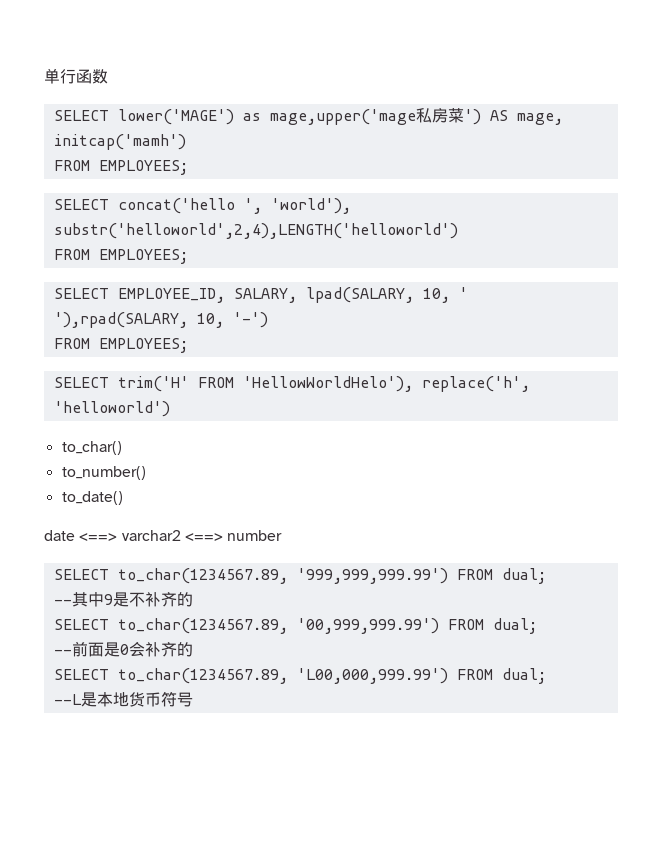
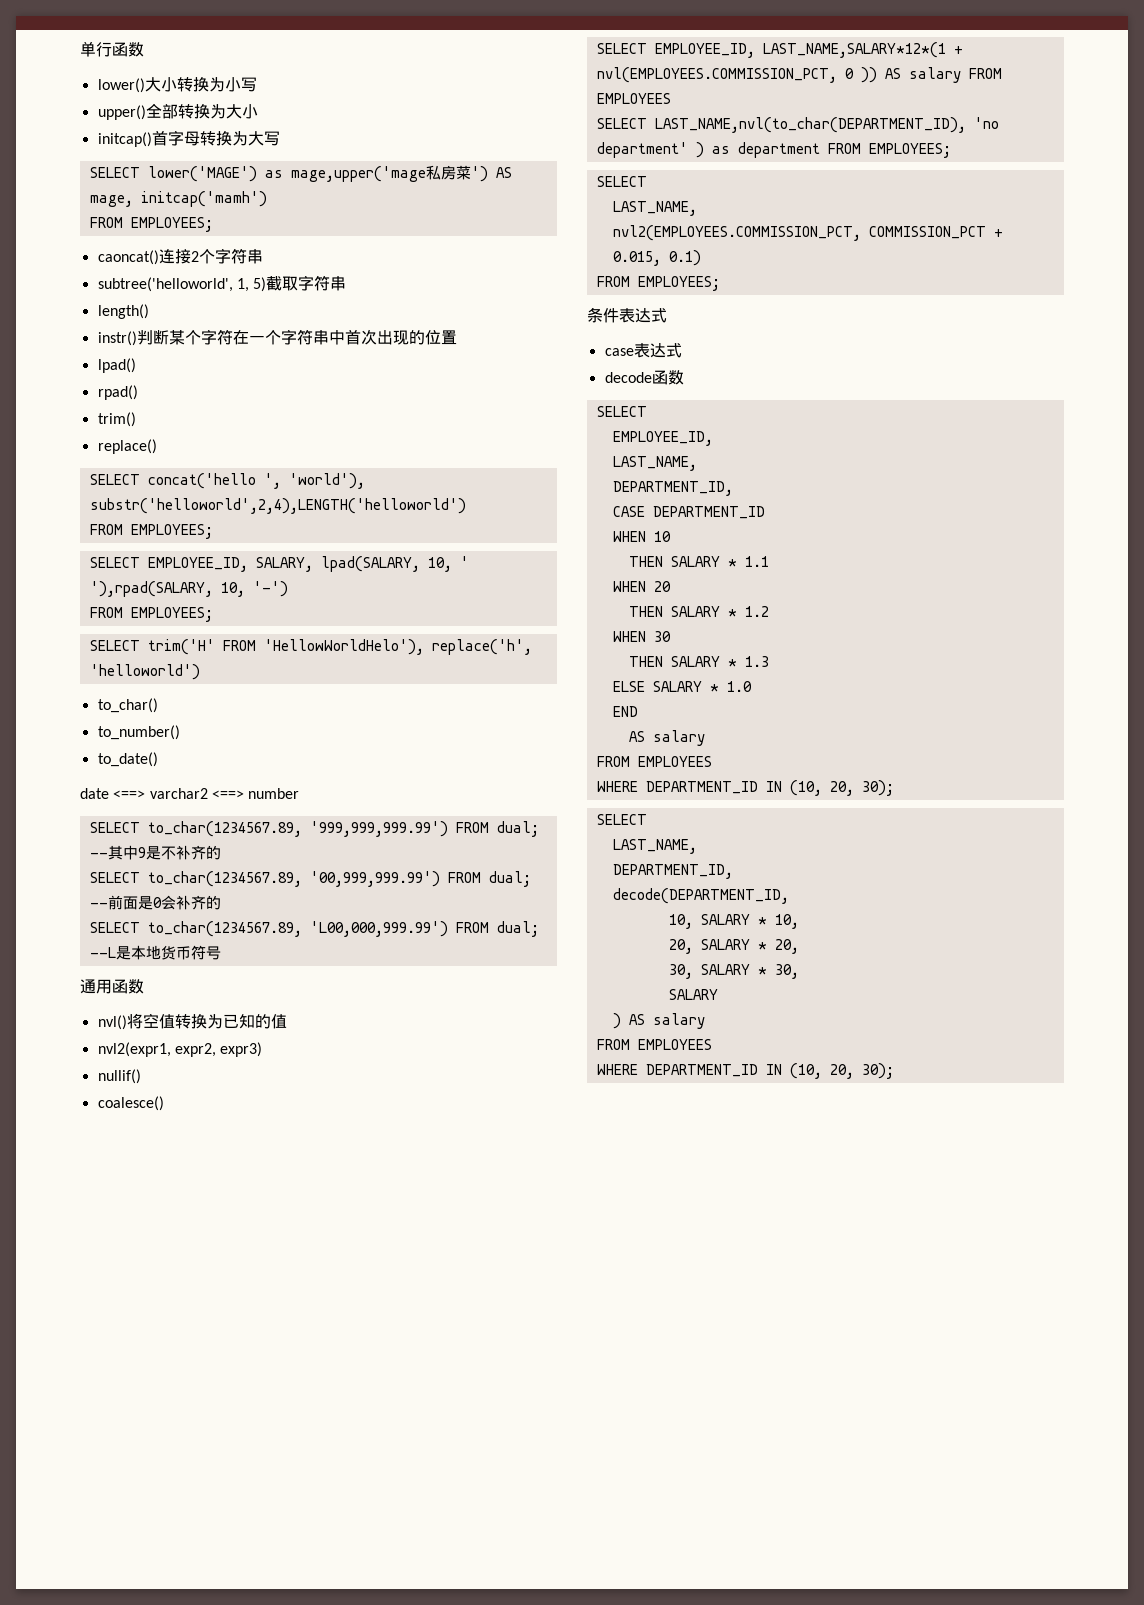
+ lower()大小转换为小写
+ upper()全部转换为大小
+ initcap()首字母转换为大写
+ caoncat()连接2个字符串
+ subtree('helloworld', 1, 5)截取字符串
+ length()
+ instr()判断某个字符在一个字符串中首次出现的位置
+ lpad()
+ rpad()
+ trim()
+ replace()
+ 通用函数
+ nvl()将空值转换为已知的值
+ nvl2(expr1, expr2, expr3)
+ nullif()
+ coalesce()
+ SELECT EMPLOYEE_ID, LAST_NAME,SALARY*12*(1 + nvl(EMPLOYEES.COMMISSION_PCT, 0 )) AS salary FROM EMPLOYEES
+ SELECT LAST_NAME,nvl(to_char(DEPARTMENT_ID), 'no department' ) as department FROM EMPLOYEES;
+ SELECT
+ LAST_NAME,
+ nvl2(EMPLOYEES.COMMISSION_PCT, COMMISSION_PCT + 0.015, 0.1)
+ FROM EMPLOYEES;
+ 条件表达式
+ case表达式
+ decode函数
+ SELECT
+ EMPLOYEE_ID,
+ LAST_NAME,
+ DEPARTMENT_ID,
+ CASE DEPARTMENT_ID
+ WHEN 10
+ THEN SALARY * 1.1
+ WHEN 20
+ THEN SALARY * 1.2
+ WHEN 30
+ THEN SALARY * 1.3
+ ELSE SALARY * 1.0
+ END
+ AS salary
+ FROM EMPLOYEES
+ WHERE DEPARTMENT_ID IN (10, 20, 30);
+ SELECT
+ LAST_NAME,
+ DEPARTMENT_ID,
+ decode(DEPARTMENT_ID,
+ 10, SALARY * 10,
+ 20, SALARY * 20,
+ 30, SALARY * 30,
+ SALARY
+ ) AS salary
+ FROM EMPLOYEES
+ WHERE DEPARTMENT_ID IN (10, 20, 30);

